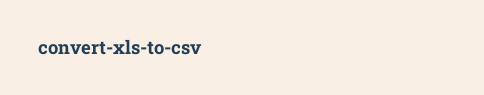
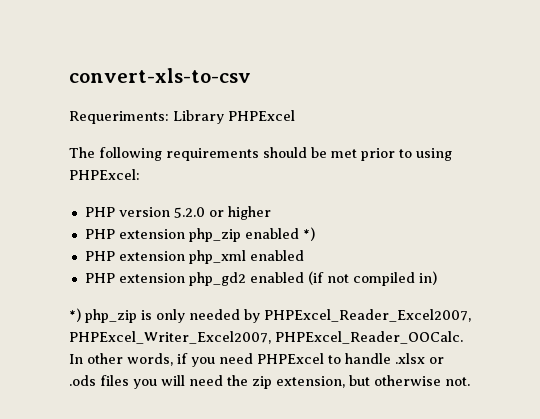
+ Requeriments: Library PHPExcel
+ The following requirements should be met prior to using PHPExcel:
+ PHP version 5.2.0 or higher
+ PHP extension php_zip enabled *)
+ PHP extension php_xml enabled
+ PHP extension php_gd2 enabled (if not compiled in)
+ *) php_zip is only needed by PHPExcel_Reader_Excel2007, PHPExcel_Writer_Excel2007, PHPExcel_Reader_OOCalc. In other words, if you need PHPExcel to handle .xlsx or .ods files you will need the zip extension, but otherwise not.

